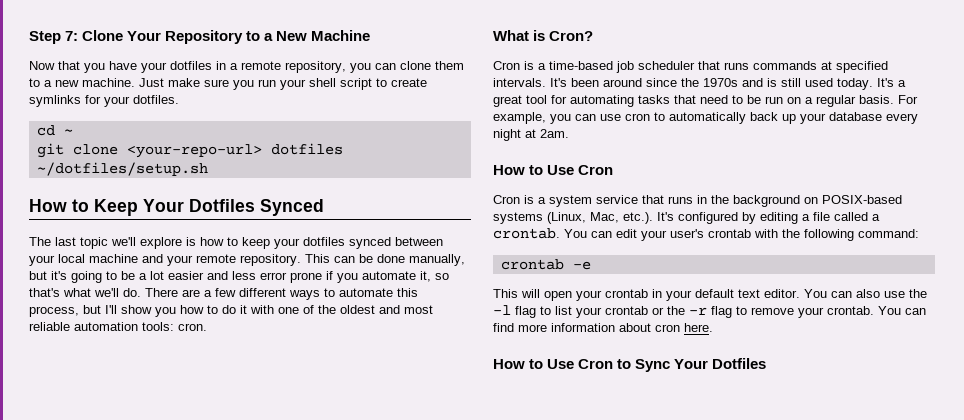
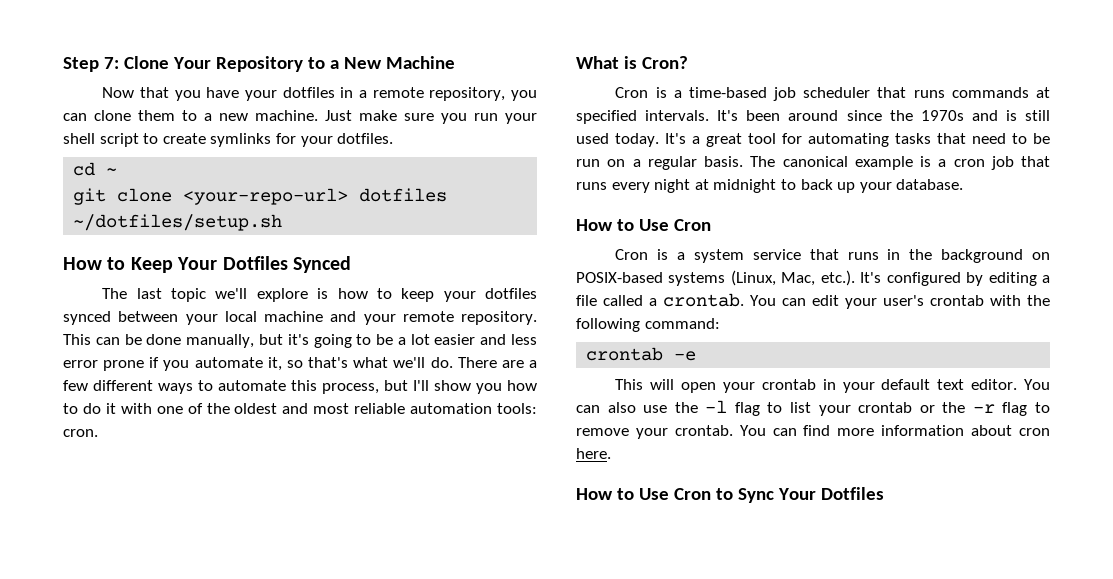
- For example, you can use cron to automatically back up your database every night at 2am.
+ The canonical example is a cron job that runs every night at midnight to back up your database.

